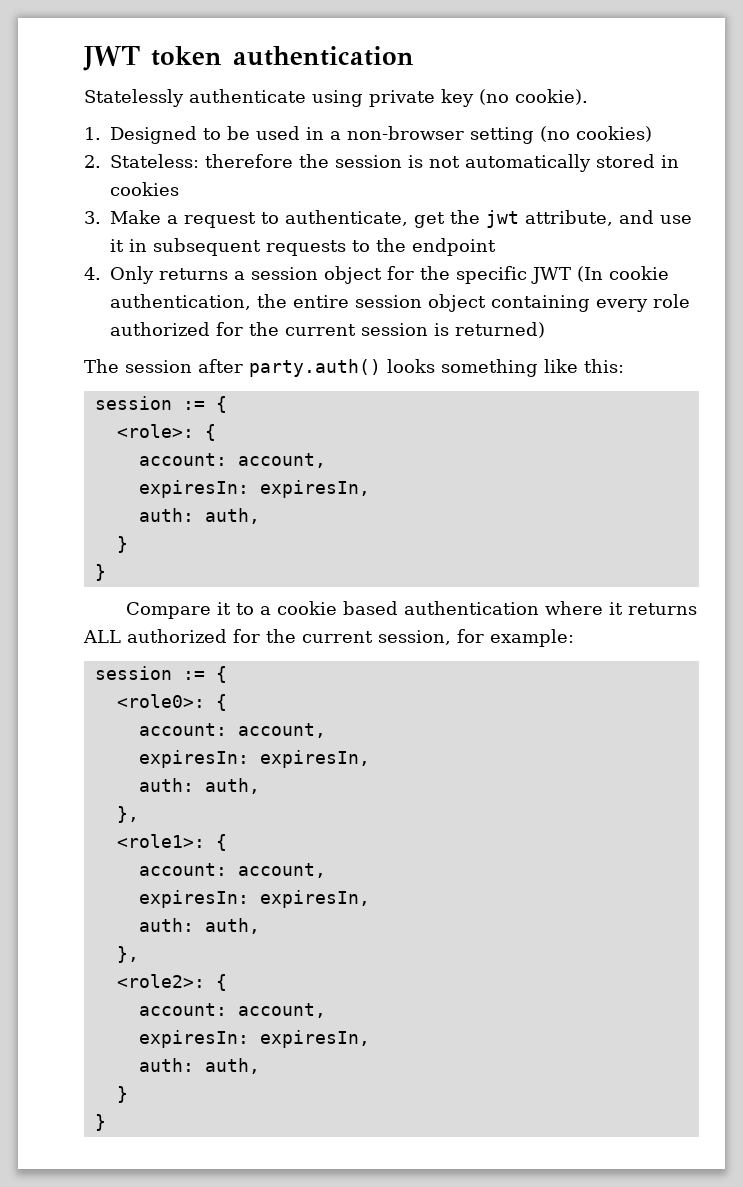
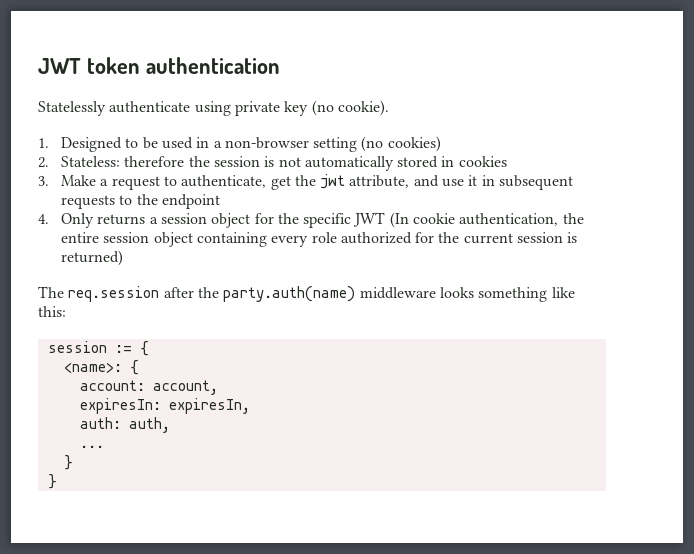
- The session after party.auth() looks something like this:
+ The req.session after the party.auth(name) middleware looks something like this:
- <role>: {
+ <name>: {
  account: account,
  expiresIn: expiresIn,
  auth: auth,
- }
- }
- Compare it to a cookie based authentication where it returns ALL authorized for the current session, for example:
- session := {
- <role0>: {
- account: account,
- expiresIn: expiresIn,
- auth: auth,
- },
- <role1>: {
- account: account,
- expiresIn: expiresIn,
- auth: auth,
- },
- <role2>: {
- account: account,
- expiresIn: expiresIn,
- auth: auth,
+ ...

